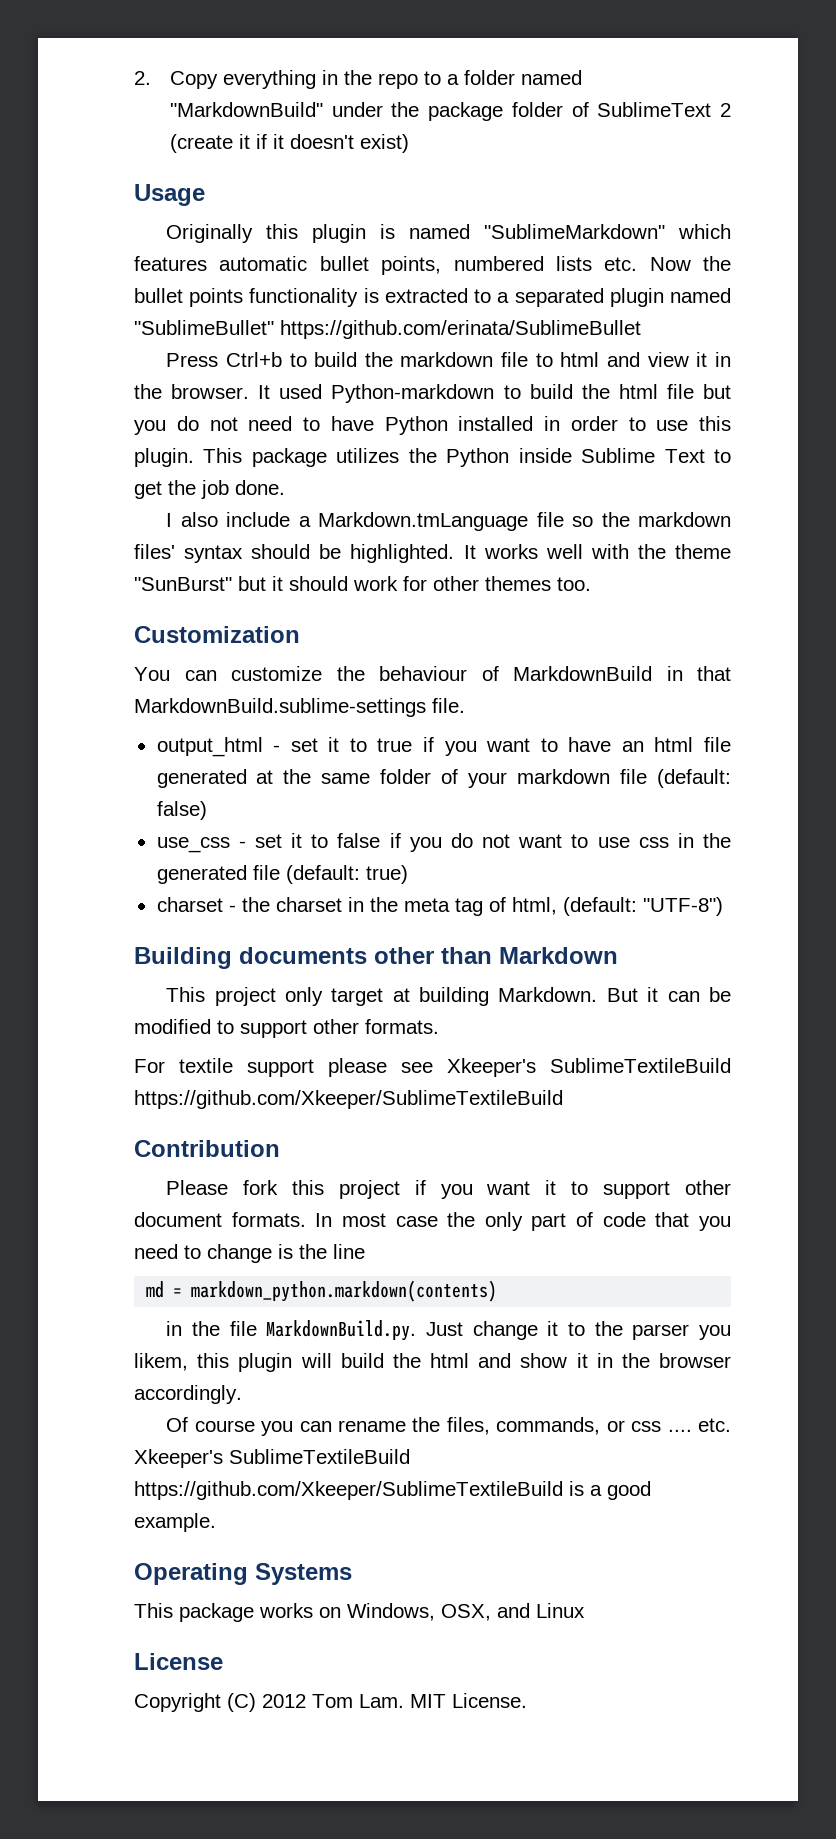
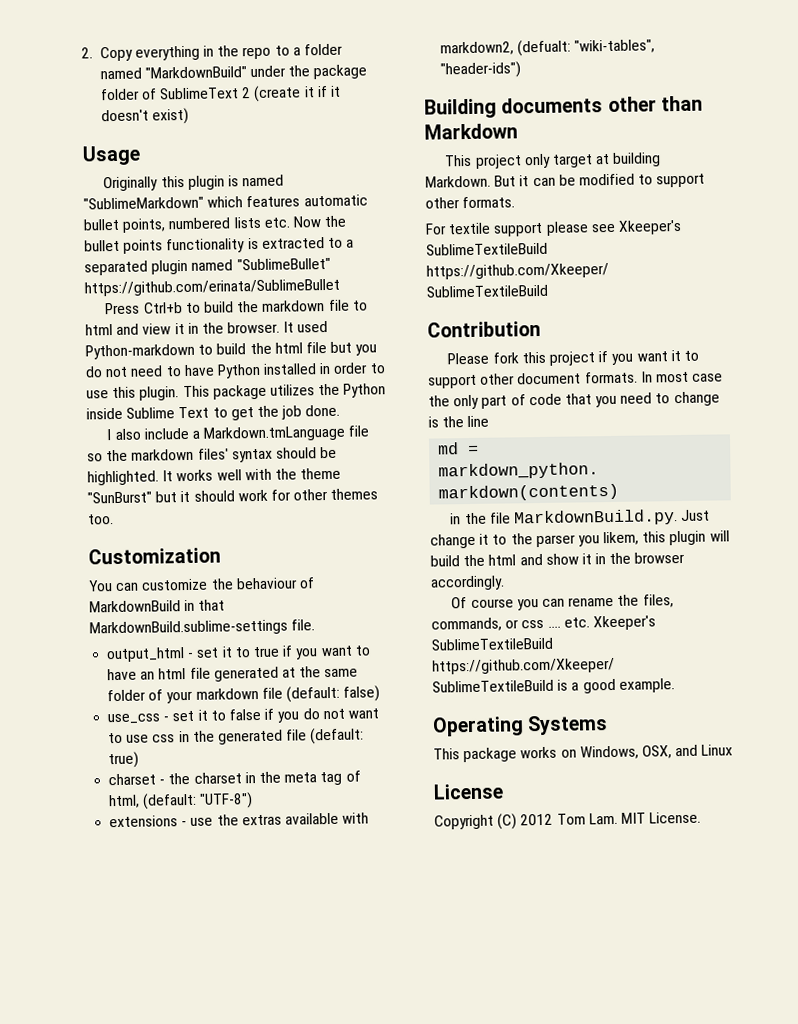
+ extensions - use the extras available with markdown2, (defualt: "wiki-tables", "header-ids")

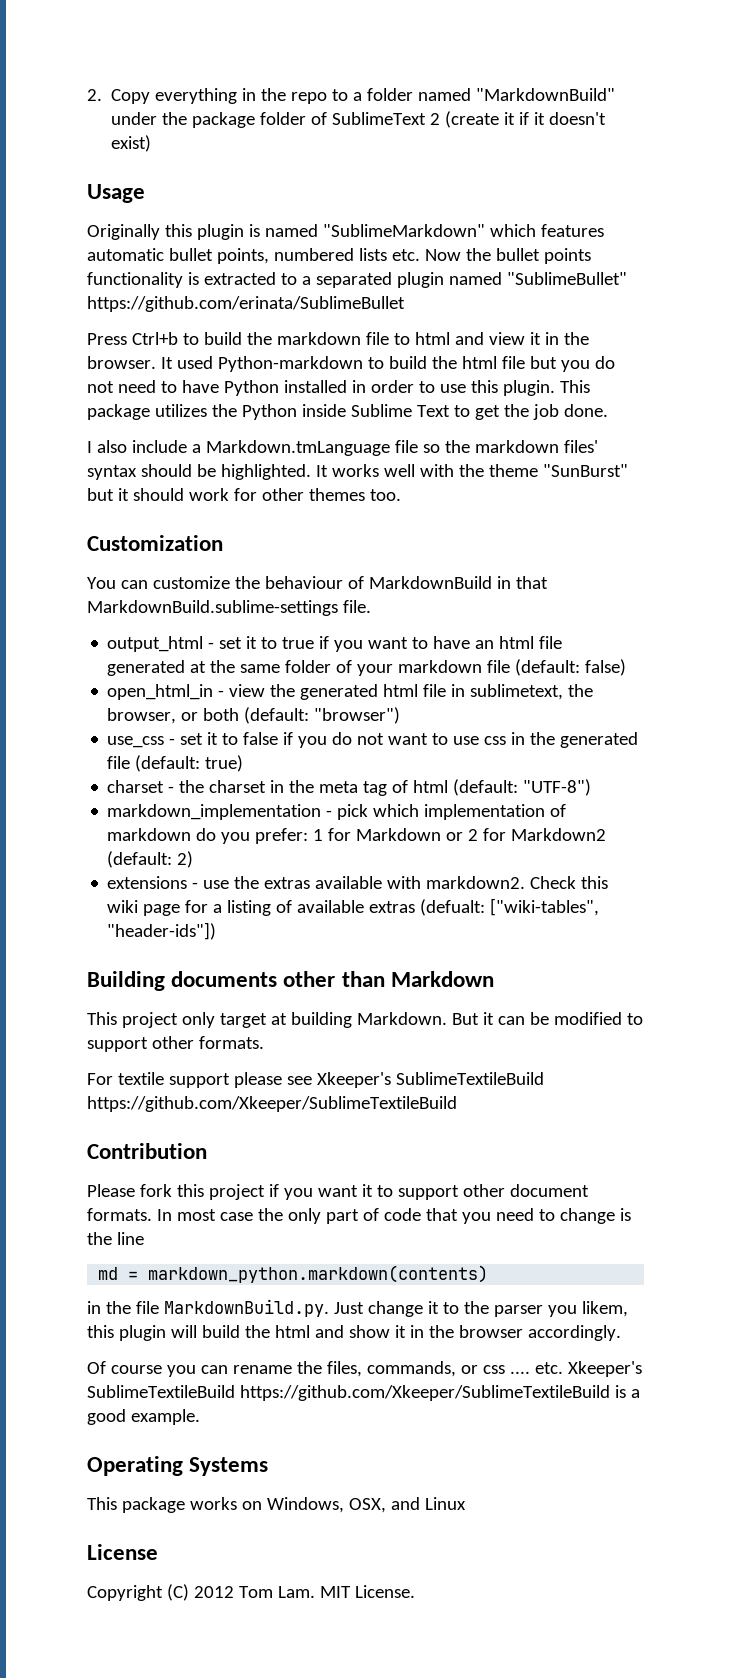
+ open_html_in - view the generated html file in sublimetext, the browser, or both (default: "browser")
- charset - the charset in the meta tag of html, (default: "UTF-8")
+ charset - the charset in the meta tag of html (default: "UTF-8")
+ markdown_implementation - pick which implementation of markdown do you prefer: 1 for Markdown or 2 for Markdown2 (default: 2)
- extensions - use the extras available with markdown2, (defualt: "wiki-tables", "header-ids")
+ extensions - use the extras available with markdown2. Check this wiki page for a listing of available extras (defualt: ["wiki-tables", "header-ids"])

